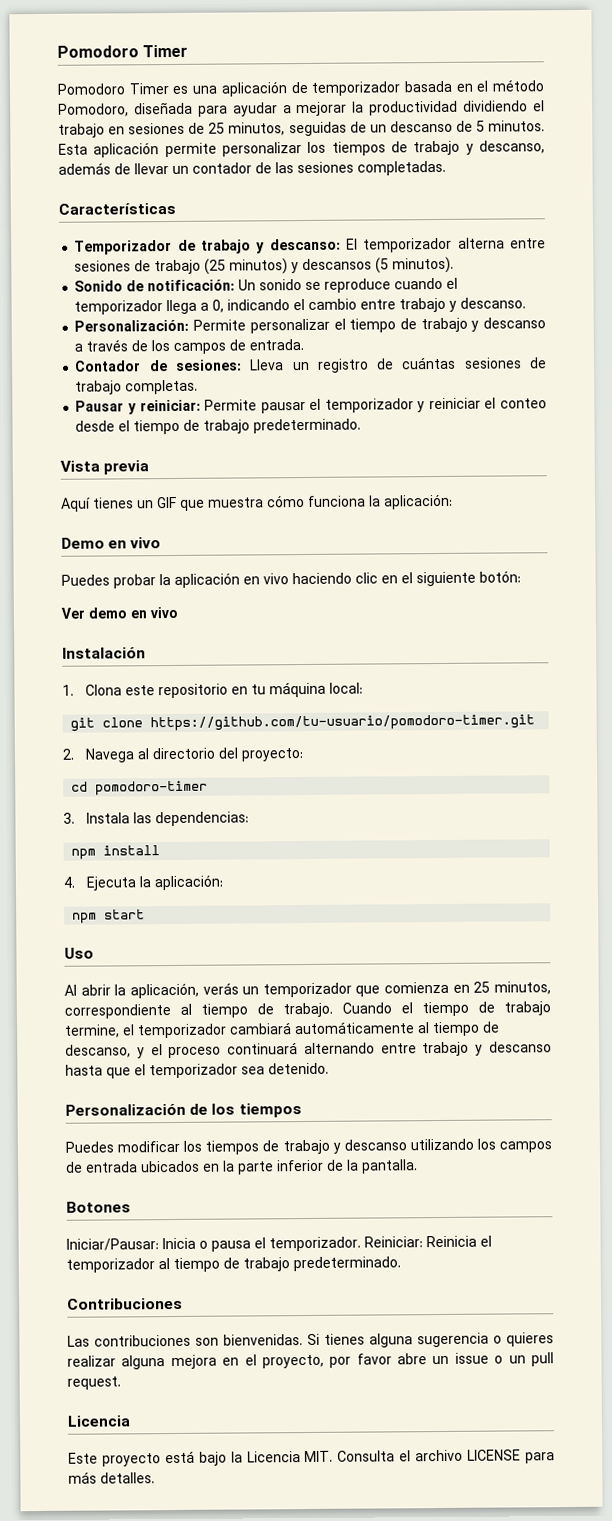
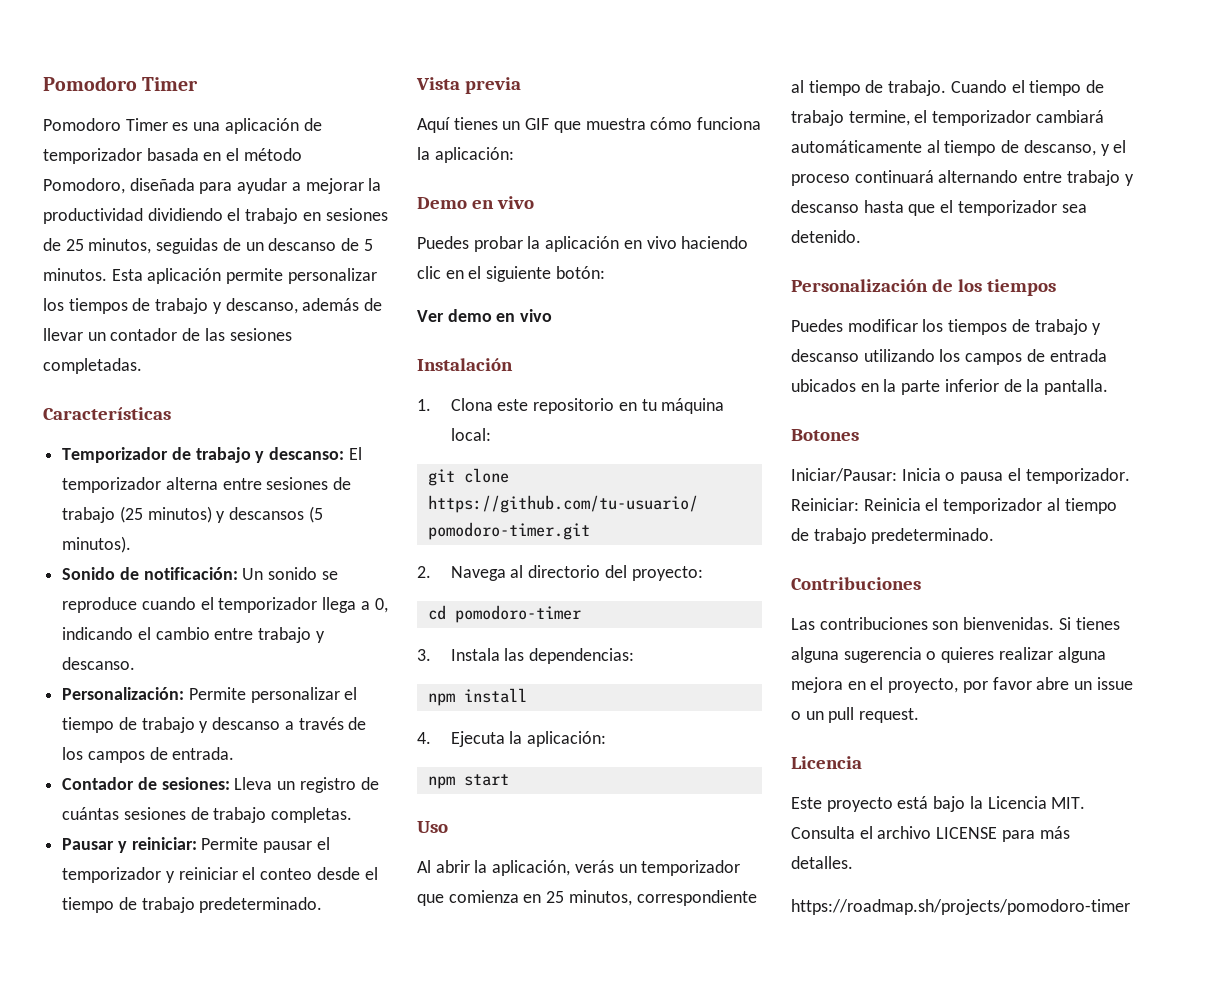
+ https://roadmap.sh/projects/pomodoro-timer

